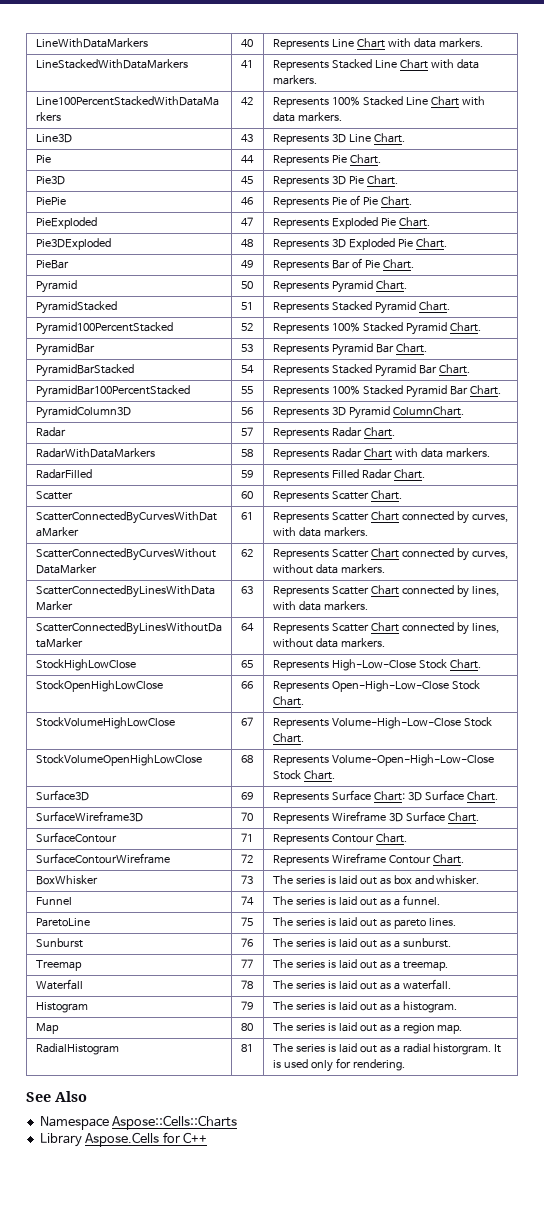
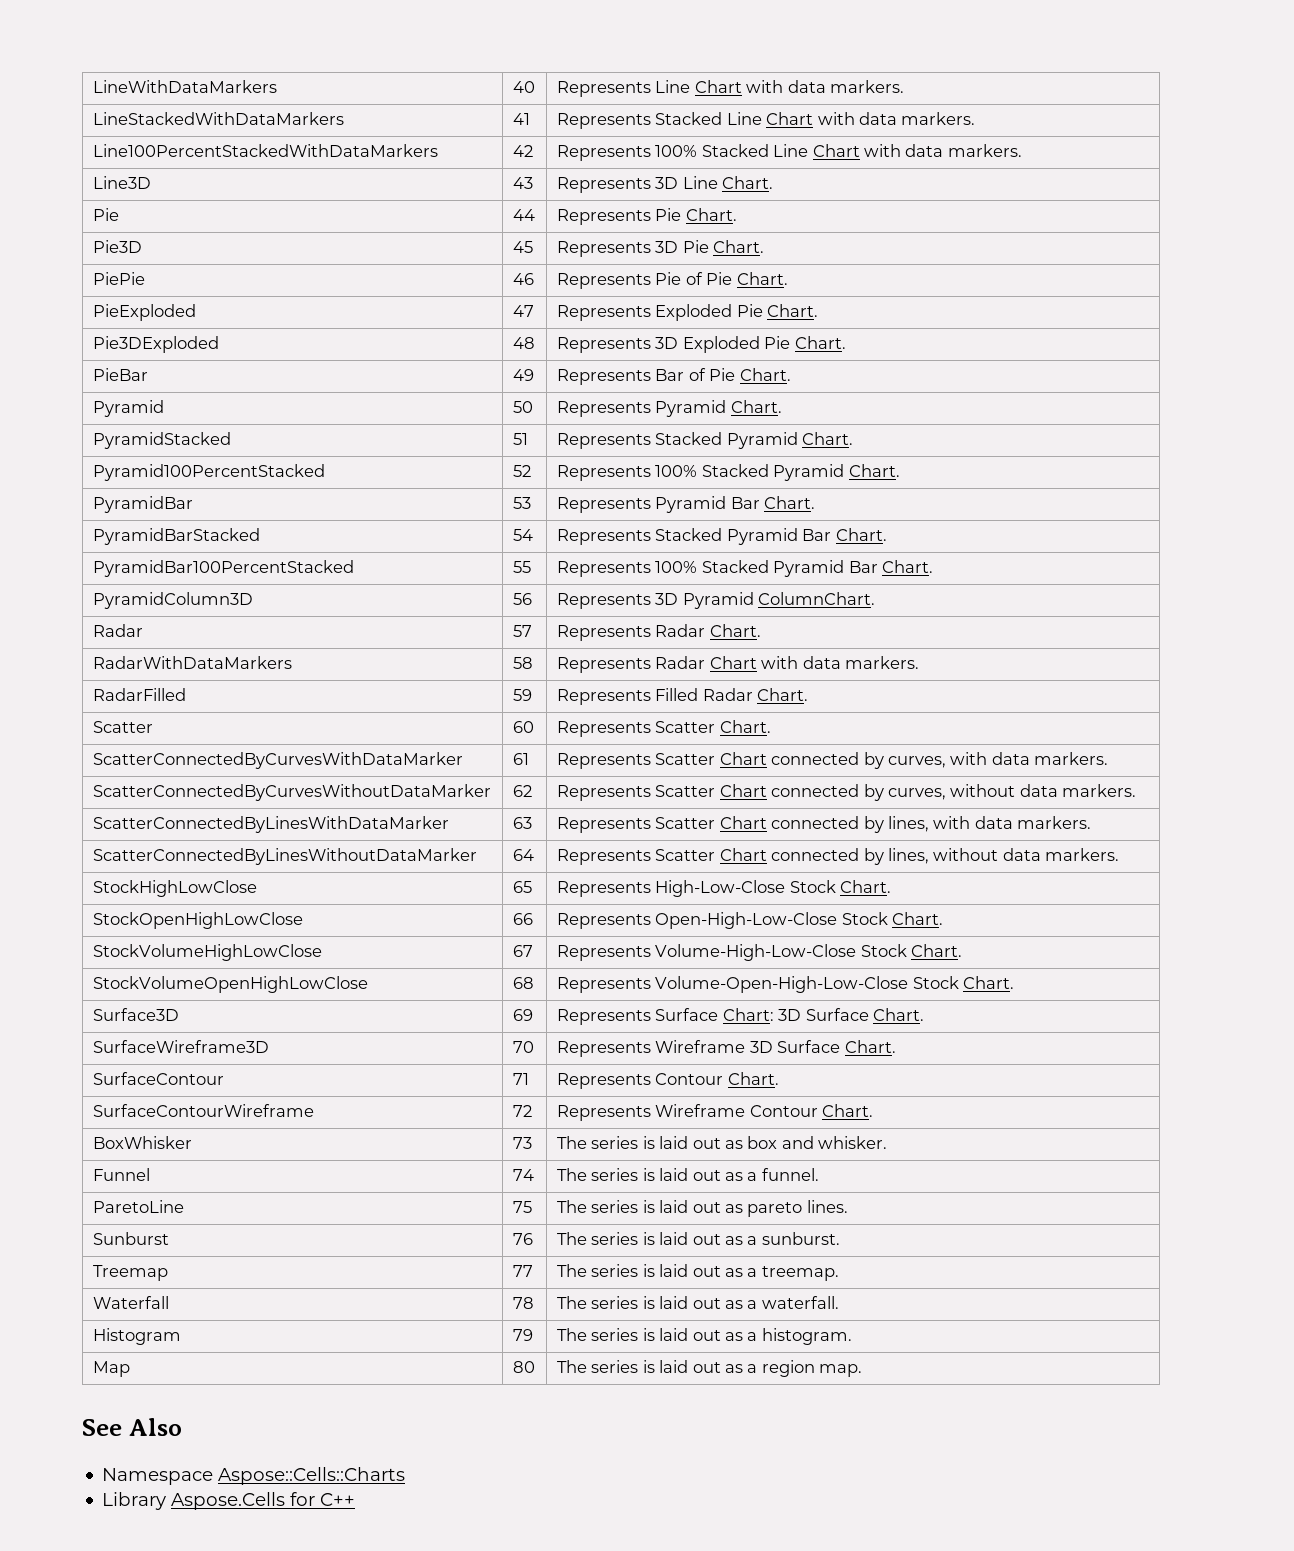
- RadialHistogram | 81 | The series is laid out as a radial historgram. It is used only for rendering.

